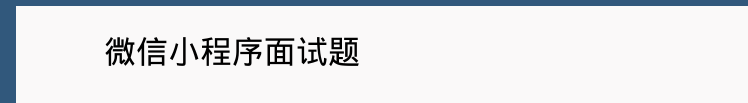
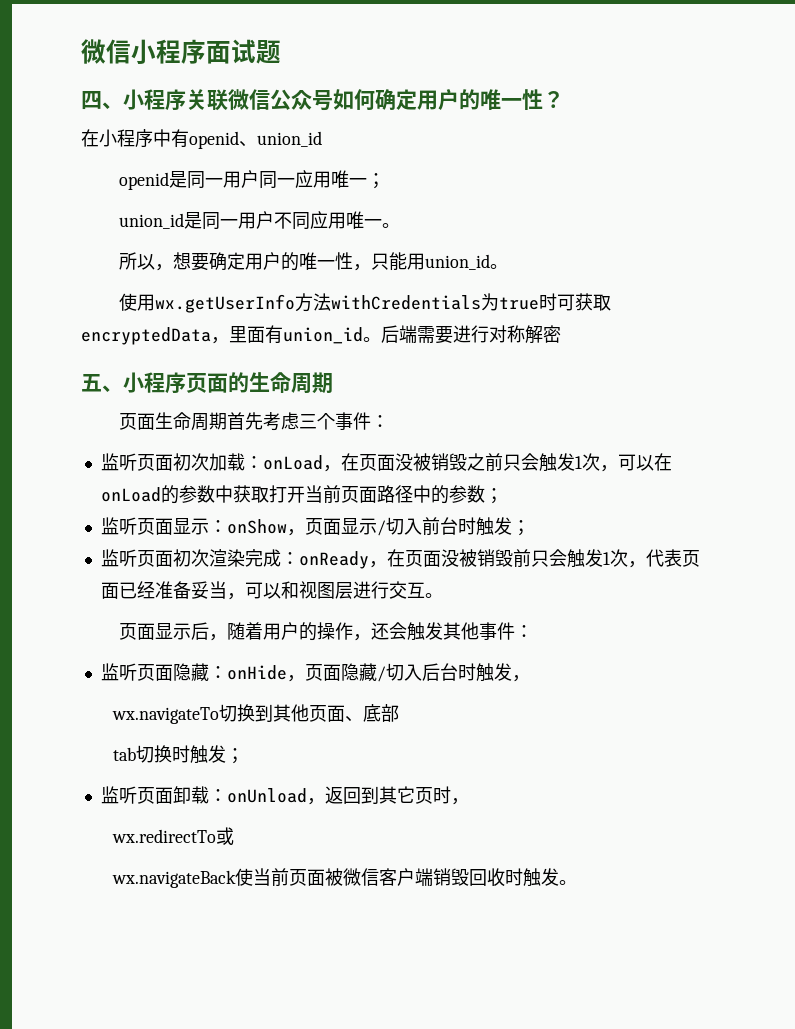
+ 四、小程序关联微信公众号如何确定用户的唯一性？
+ 在小程序中有openid、union_id
+ openid是同一用户同一应用唯一；
+ union_id是同一用户不同应用唯一。
+ 所以，想要确定用户的唯一性，只能用union_id。
+ 使用wx.getUserInfo方法withCredentials为true时可获取encryptedData，里面有union_id。后端需要进行对称解密
+ 五、小程序页面的生命周期
+ 页面生命周期首先考虑三个事件：
+ 监听页面初次加载：onLoad，在页面没被销毁之前只会触发1次，可以在onLoad的参数中获取打开当前页面路径中的参数；
+ 监听页面显示：onShow，页面显示/切入前台时触发；
+ 监听页面初次渲染完成：onReady，在页面没被销毁前只会触发1次，代表页面已经准备妥当，可以和视图层进行交互。
+ 页面显示后，随着用户的操作，还会触发其他事件：
+ 监听页面隐藏：onHide，页面隐藏/切入后台时触发，
+ wx.navigateTo切换到其他页面、底部
+ tab切换时触发；
+ 监听页面卸载：onUnload，返回到其它页时，
+ wx.redirectTo或
+ wx.navigateBack使当前页面被微信客户端销毁回收时触发。

